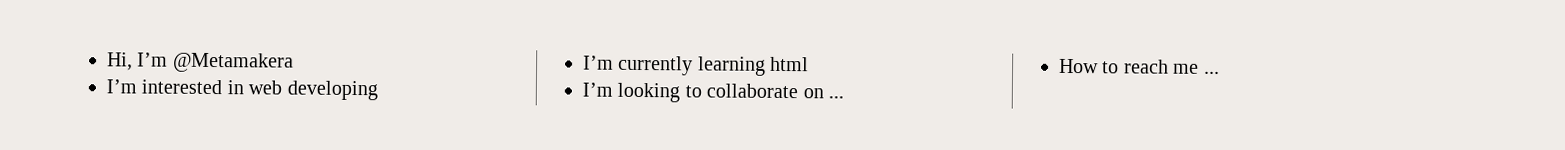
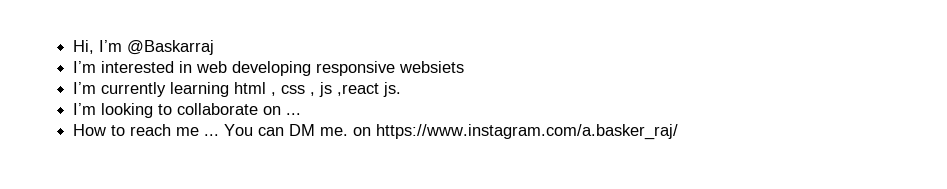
- Hi, I’m @Metamakera
+ Hi, I’m @Baskarraj
- I’m interested in web developing
+ I’m interested in web developing responsive websiets
- I’m currently learning html
+ I’m currently learning html , css , js ,react js.
+ You can DM me. on https://www.instagram.com/a.basker_raj/

